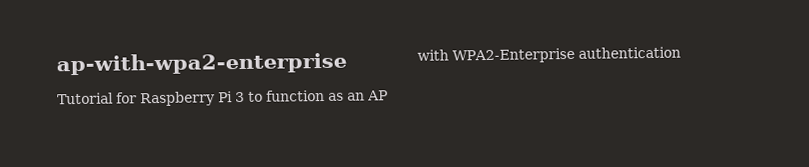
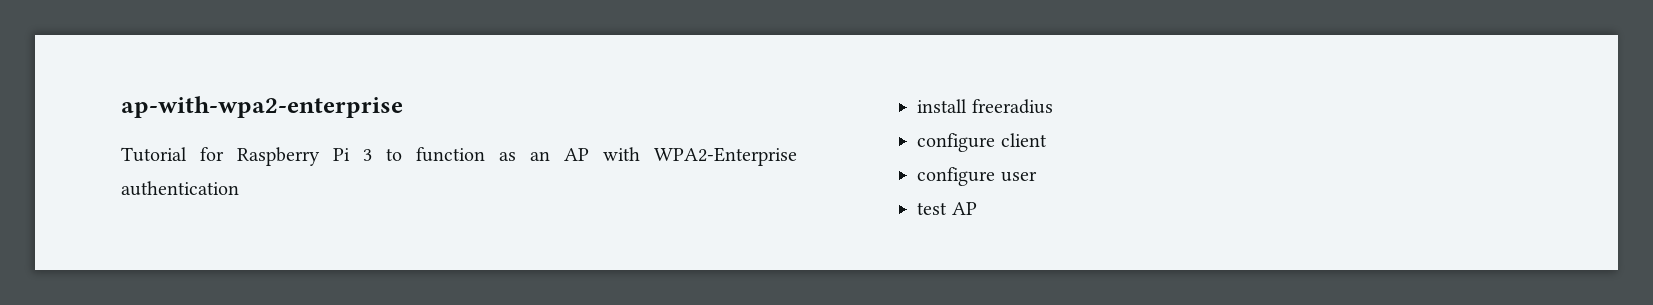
+ install freeradius
+ configure client
+ configure user
+ test AP

